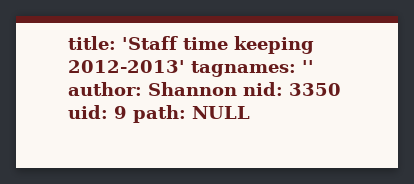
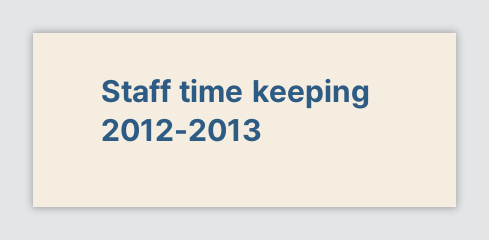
- title: 'Staff time keeping 2012-2013' tagnames: '' author: Shannon nid: 3350 uid: 9 path: NULL
+ Staff time keeping 2012-2013

